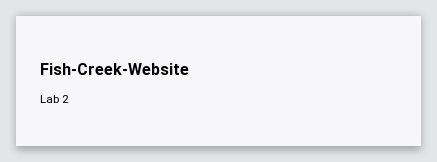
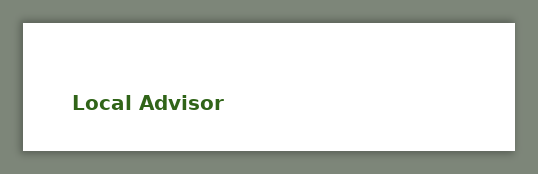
- Fish-Creek-Website
- Lab 2
+ Local Advisor

